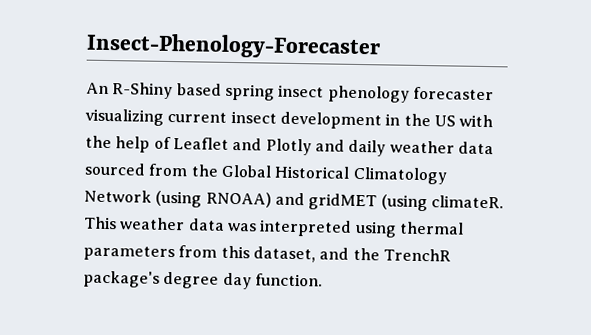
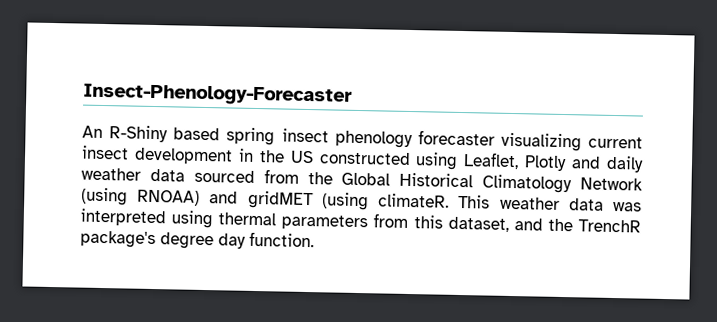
- An R-Shiny based spring insect phenology forecaster visualizing current insect development in the US with the help of Leaflet and Plotly and daily weather data sourced from the Global Historical Climatology Network (using RNOAA) and gridMET (using climateR.
+ An R-Shiny based spring insect phenology forecaster visualizing current insect development in the US constructed using Leaflet, Plotly and daily weather data sourced from the Global Historical Climatology Network (using RNOAA) and gridMET (using climateR.

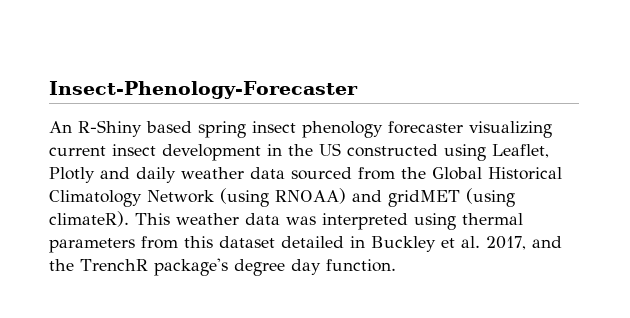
- An R-Shiny based spring insect phenology forecaster visualizing current insect development in the US constructed using Leaflet, Plotly and daily weather data sourced from the Global Historical Climatology Network (using RNOAA) and gridMET (using climateR.
+ An R-Shiny based spring insect phenology forecaster visualizing current insect development in the US constructed using Leaflet, Plotly and daily weather data sourced from the Global Historical Climatology Network (using RNOAA) and gridMET (using climateR).
- This weather data was interpreted using thermal parameters from this dataset, and the TrenchR package's degree day function.
+ This weather data was interpreted using thermal parameters from this dataset detailed in Buckley et al. 2017, and the TrenchR package's degree day function.

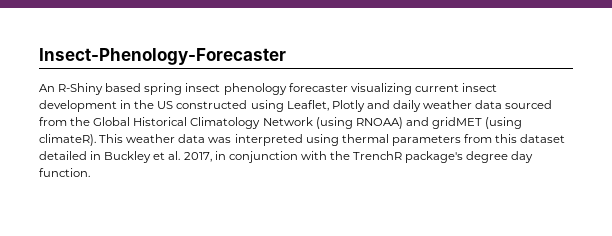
- This weather data was interpreted using thermal parameters from this dataset detailed in Buckley et al. 2017, and the TrenchR package's degree day function.
+ This weather data was interpreted using thermal parameters from this dataset detailed in Buckley et al. 2017, in conjunction with the TrenchR package's degree day function.

